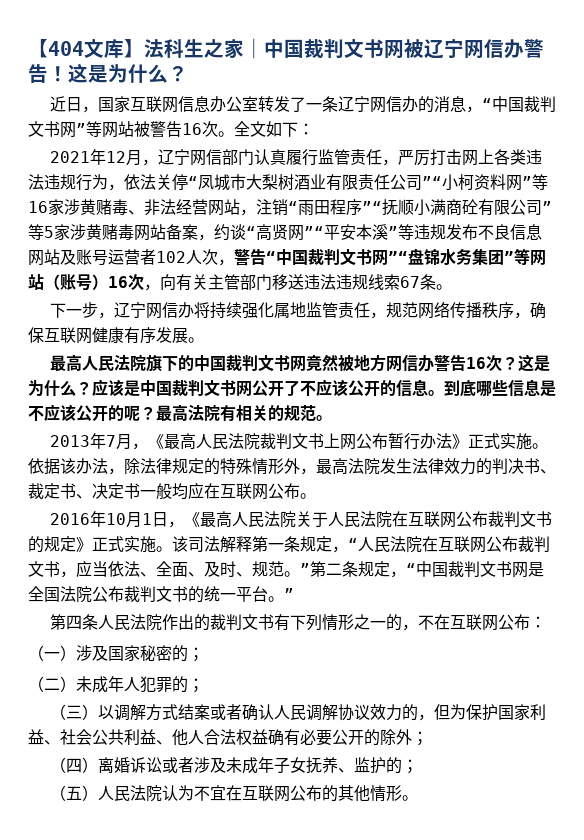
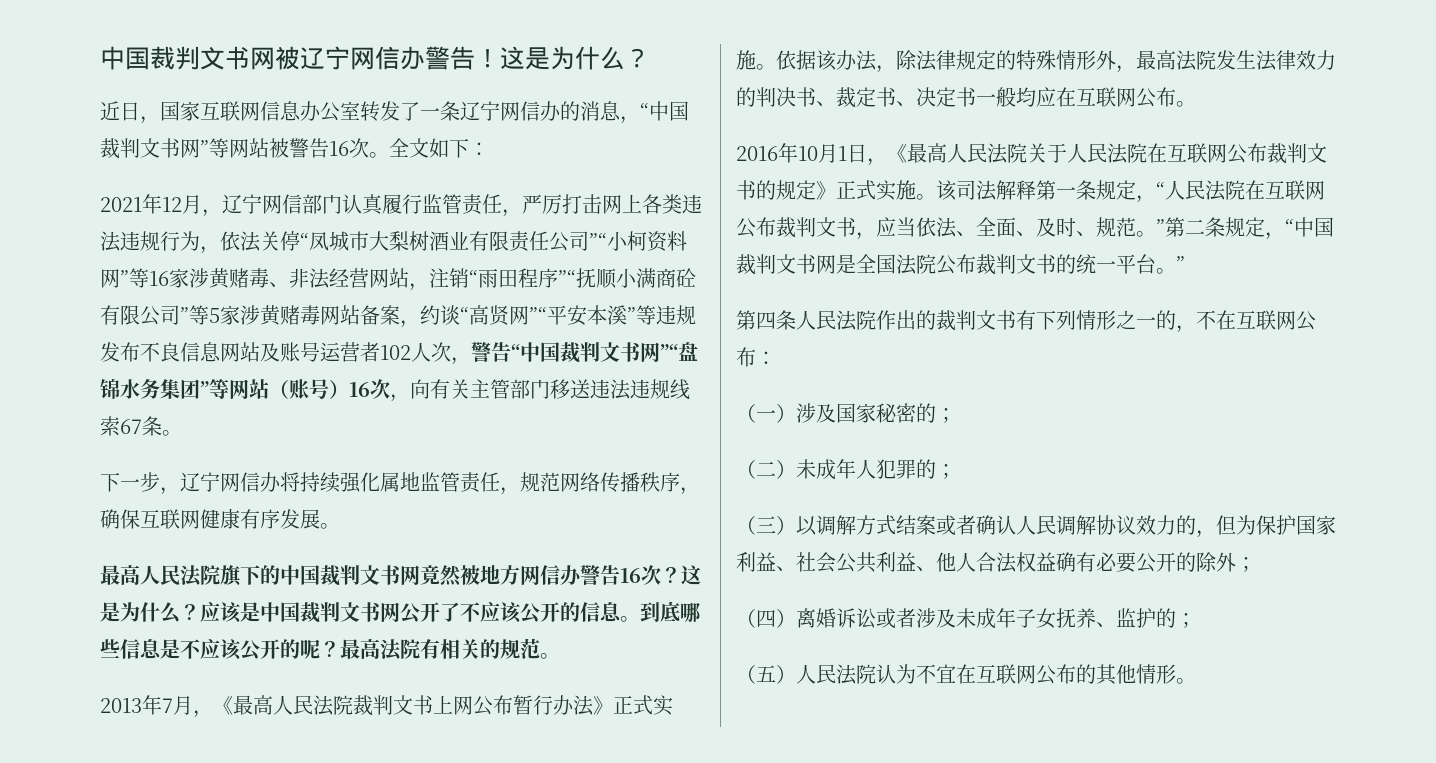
- 【404文库】法科生之家｜中国裁判文书网被辽宁网信办警告！
+ 中国裁判文书网被辽宁网信办警告！

